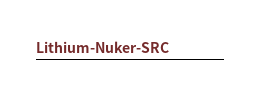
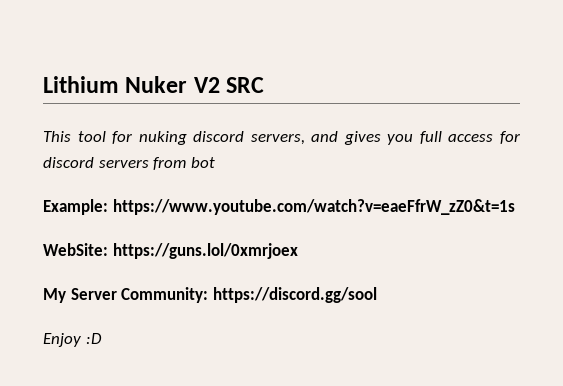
- Lithium-Nuker-SRC
+ Lithium Nuker V2 SRC
+ This tool for nuking discord servers, and gives you full access for discord servers from bot
+ Example: https://www.youtube.com/watch?v=eaeFfrW_zZ0&t=1s
+ WebSite: https://guns.lol/0xmrjoex
+ My Server Community: https://discord.gg/sool
+ Enjoy :D

